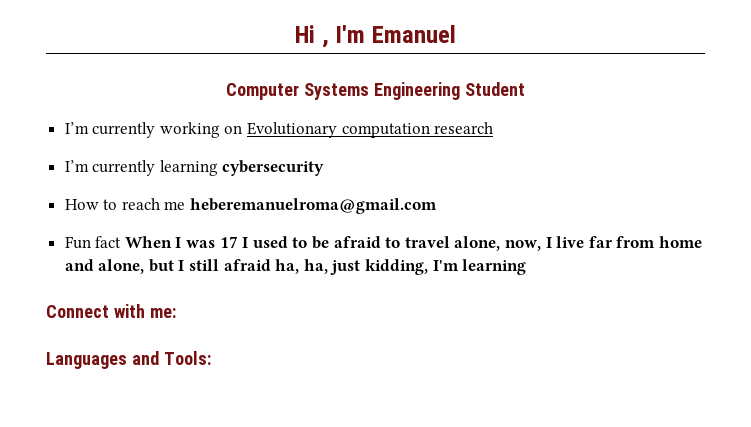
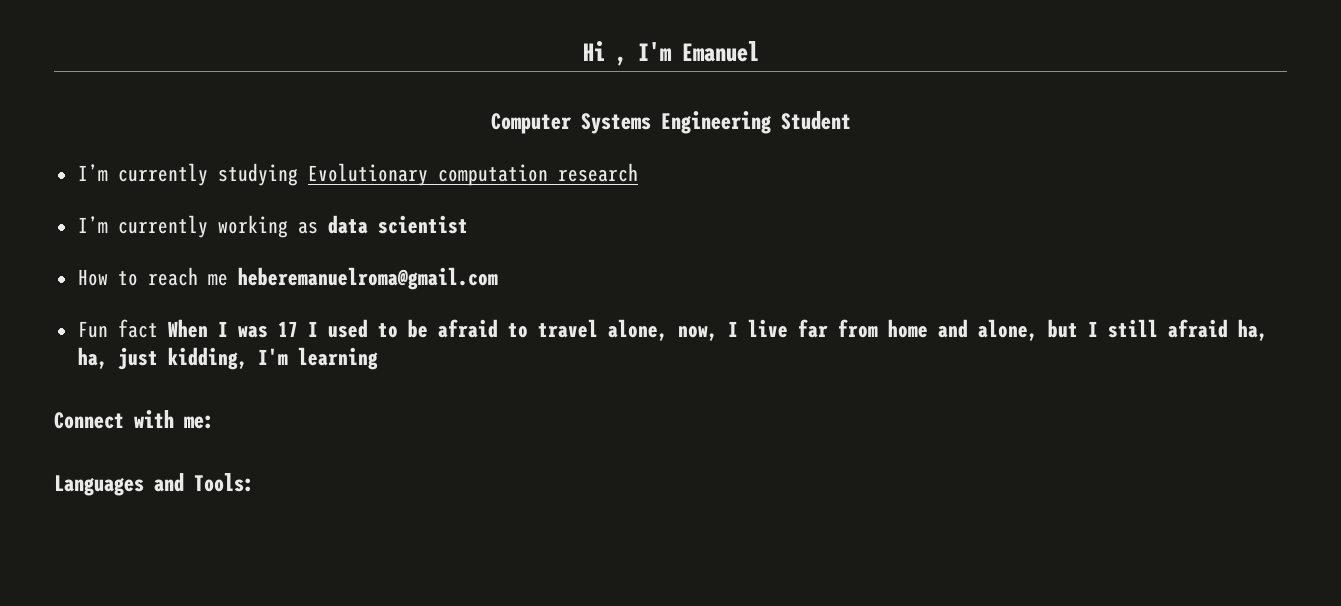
- I’m currently working on Evolutionary computation research
+ I’m currently studying Evolutionary computation research
- I’m currently learning cybersecurity
+ I’m currently working as data scientist

